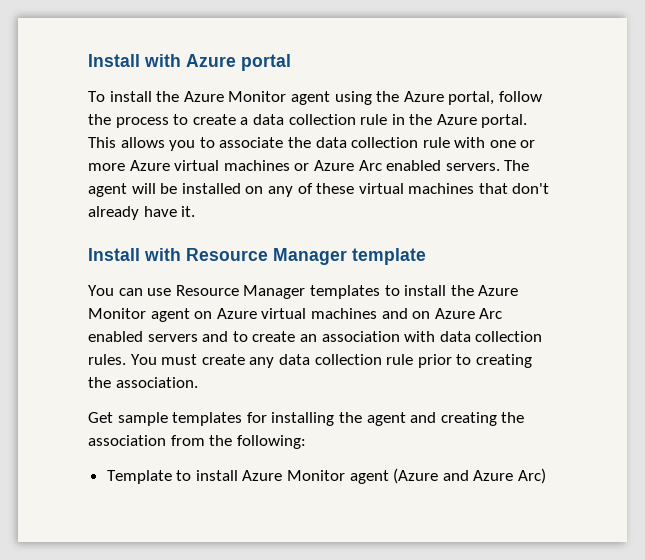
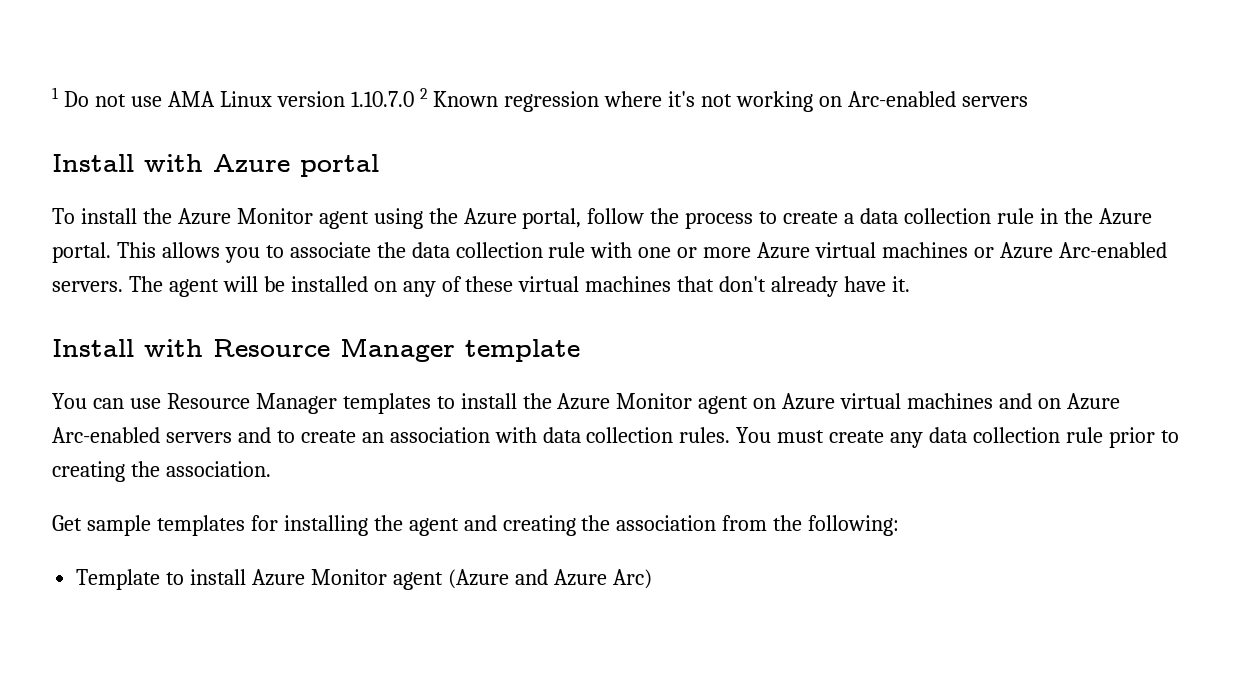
+ 1 Do not use AMA Linux version 1.10.7.0 2 Known regression where it's not working on Arc-enabled servers
- This allows you to associate the data collection rule with one or more Azure virtual machines or Azure Arc enabled servers.
+ This allows you to associate the data collection rule with one or more Azure virtual machines or Azure Arc-enabled servers.
- You can use Resource Manager templates to install the Azure Monitor agent on Azure virtual machines and on Azure Arc enabled servers and to create an association with data collection rules.
+ You can use Resource Manager templates to install the Azure Monitor agent on Azure virtual machines and on Azure Arc-enabled servers and to create an association with data collection rules.

